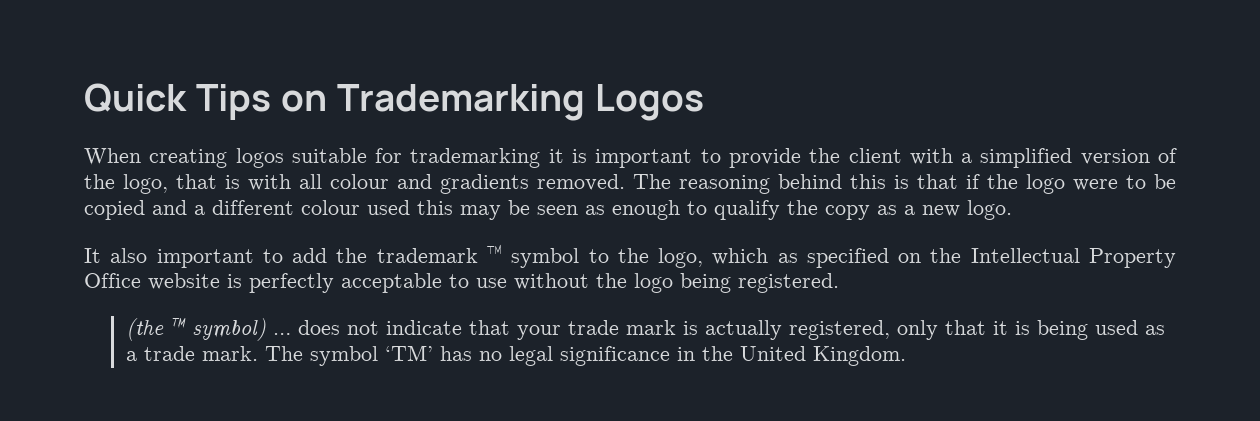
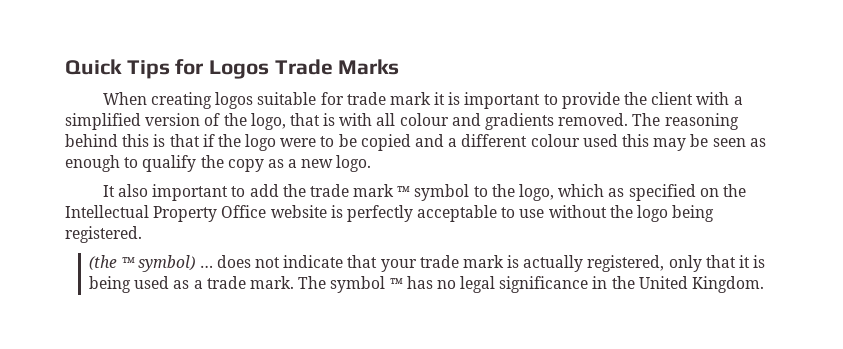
- Quick Tips on Trademarking Logos
+ Quick Tips for Logos Trade Marks
- When creating logos suitable for trademarking it is important to provide the client with a simplified version of the logo, that is with all colour and gradients removed.
+ When creating logos suitable for trade mark it is important to provide the client with a simplified version of the logo, that is with all colour and gradients removed.
- It also important to add the trademark ™ symbol to the logo, which as specified on the Intellectual Property Office website is perfectly acceptable to use without the logo being registered.
+ It also important to add the trade mark ™ symbol to the logo, which as specified on the Intellectual Property Office website is perfectly acceptable to use without the logo being registered.
- The symbol ‘TM’ has no legal significance in the United Kingdom.
+ The symbol ™ has no legal significance in the United Kingdom.

